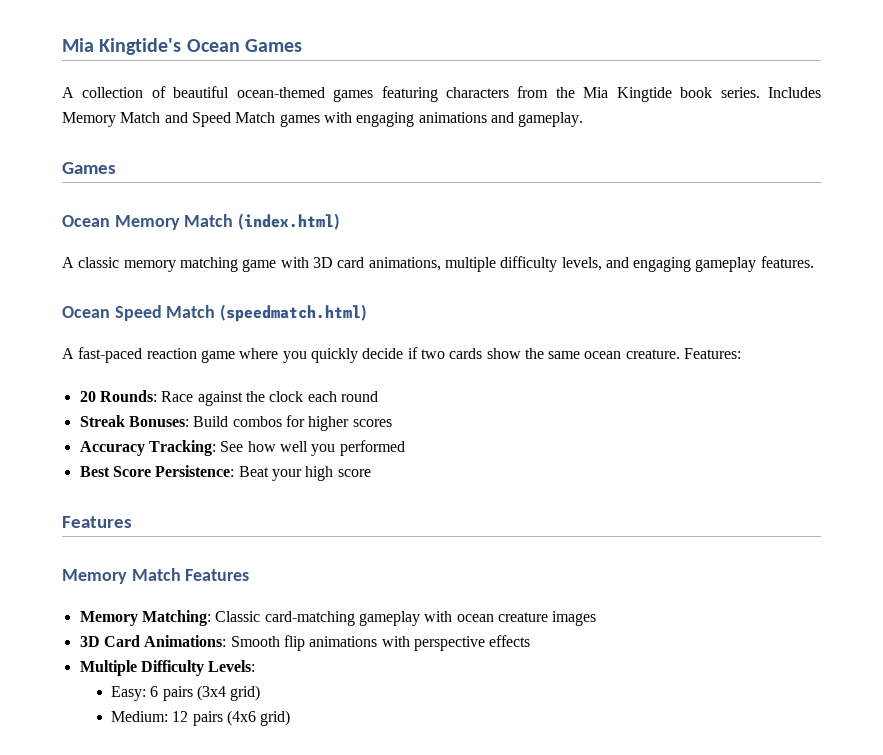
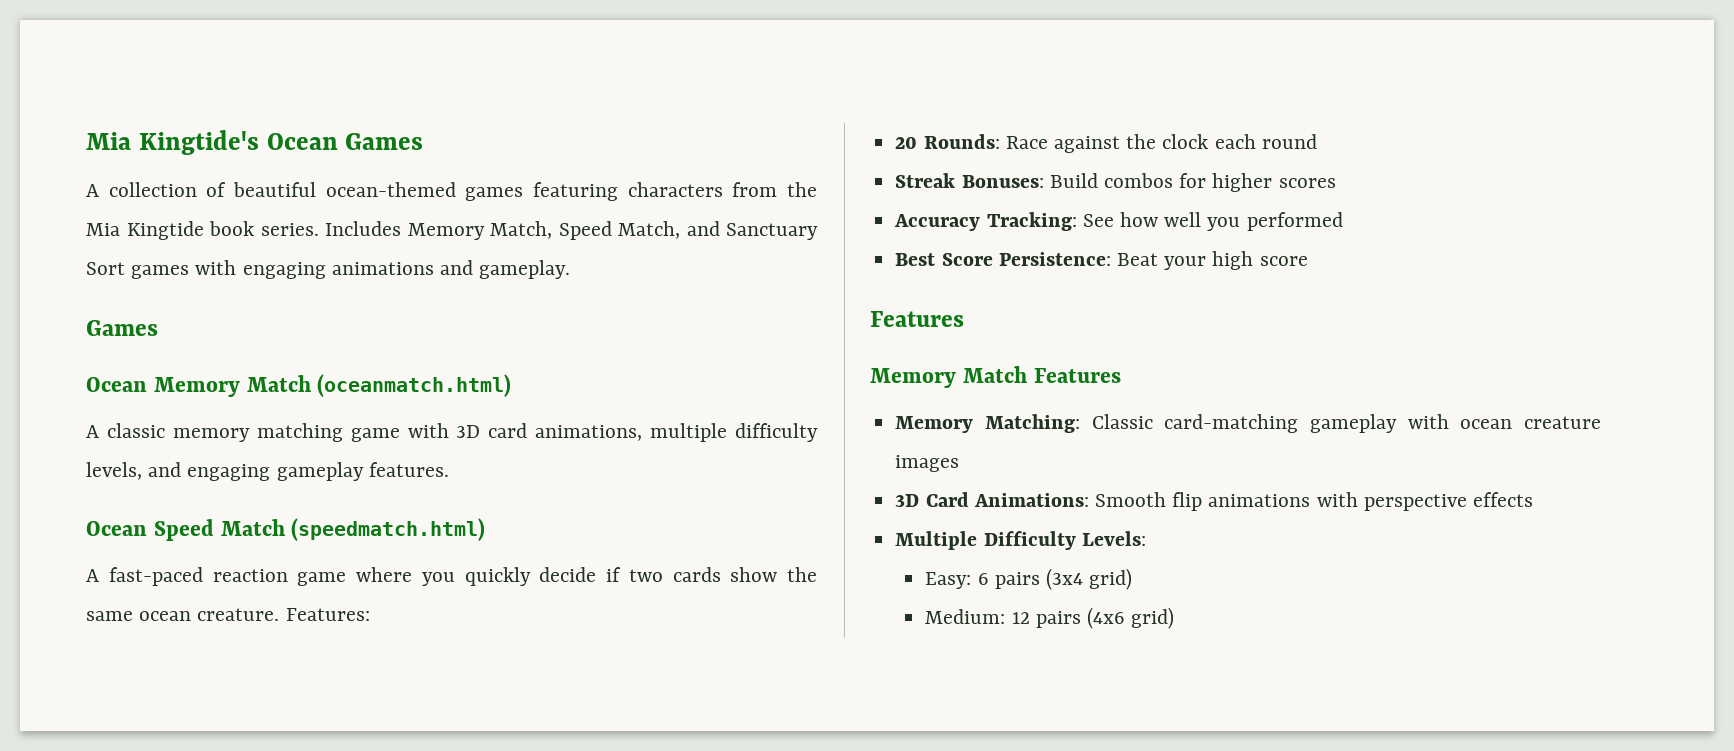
- Includes Memory Match and Speed Match games with engaging animations and gameplay.
+ Includes Memory Match, Speed Match, and Sanctuary Sort games with engaging animations and gameplay.
- Ocean Memory Match (index.html)
+ Ocean Memory Match (oceanmatch.html)

